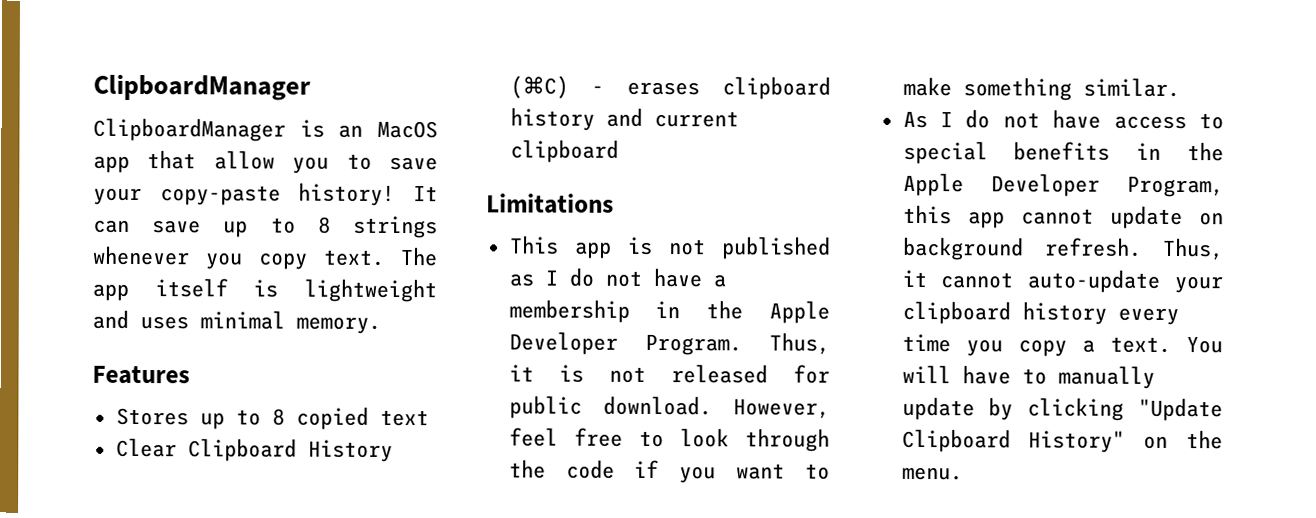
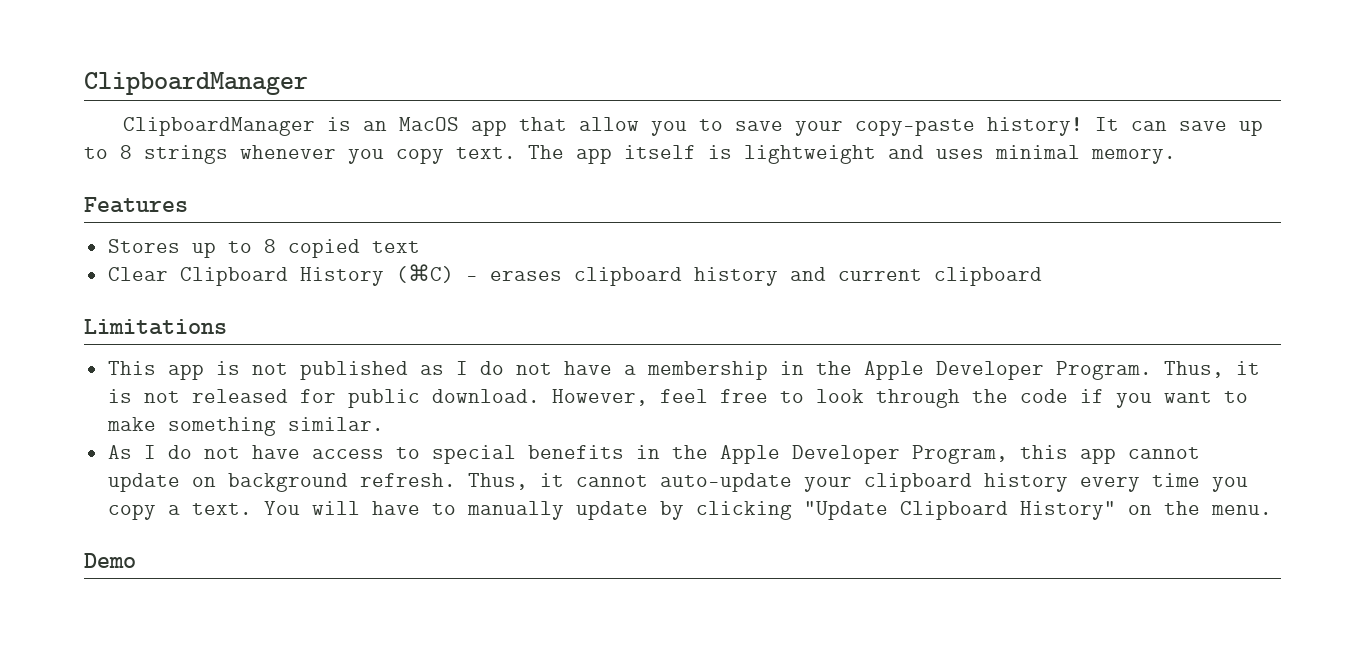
+ Demo

